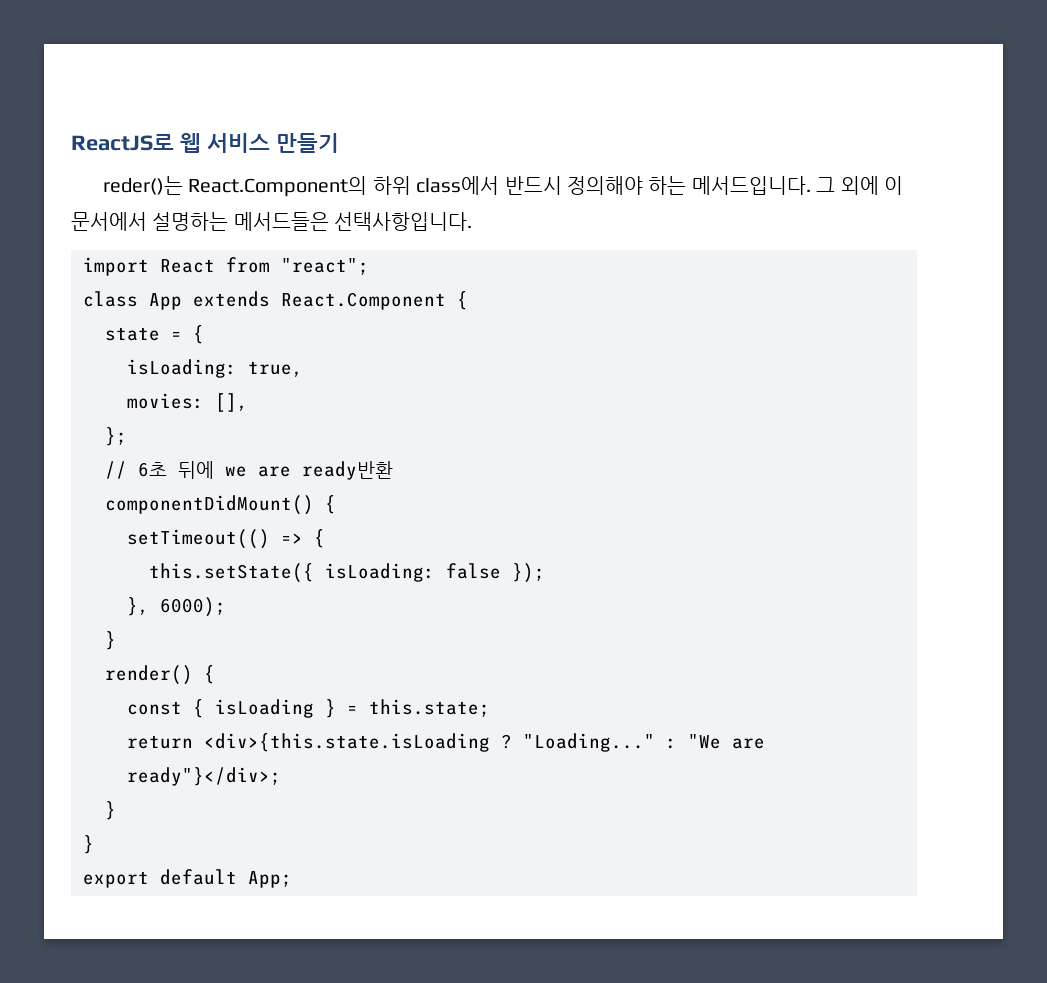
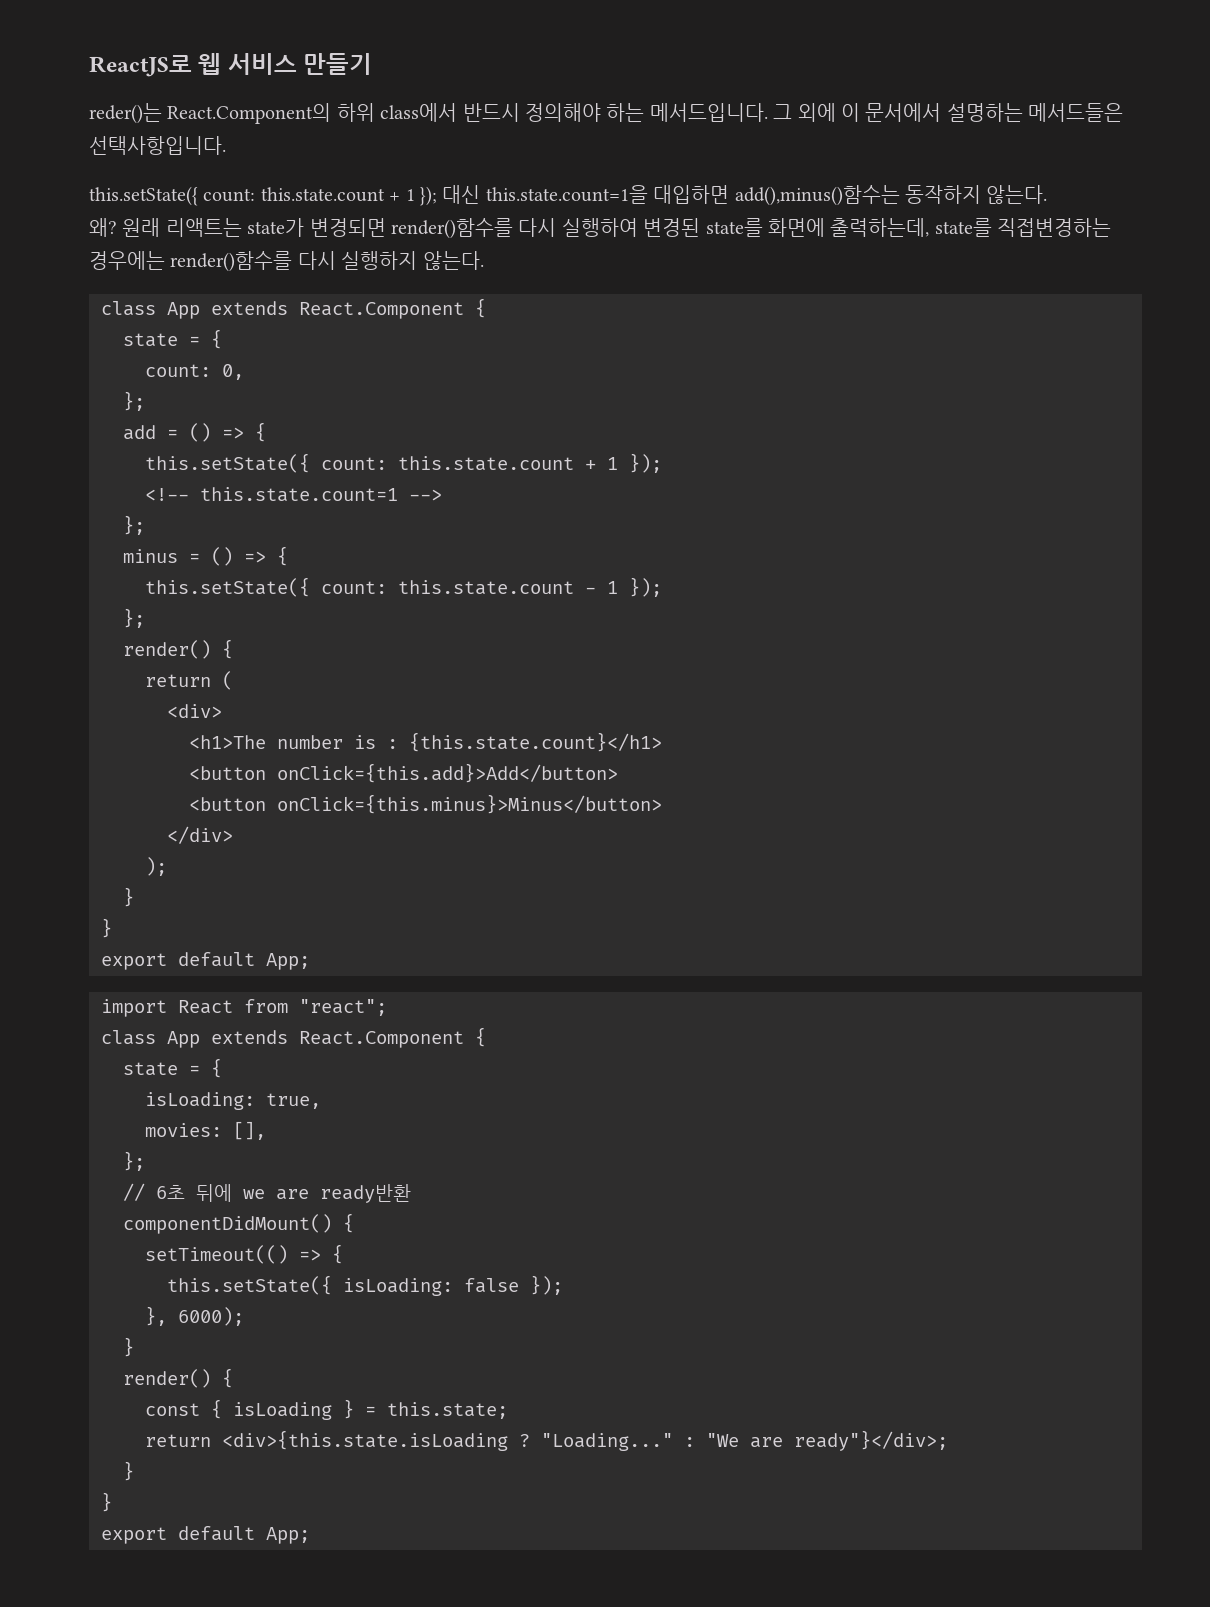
+ this.setState({ count: this.state.count + 1 }); 대신 this.state.count=1을 대입하면 add(),minus()함수는 동작하지 않는다.
+ 왜? 원래 리액트는 state가 변경되면 render()함수를 다시 실행하여 변경된 state를 화면에 출력하는데, state를 직접변경하는 경우에는 render()함수를 다시 실행하지 않는다.
+ class App extends React.Component {
+ state = {
+ count: 0,
+ };
+ add = () => {
+ this.setState({ count: this.state.count + 1 });
+ <!-- this.state.count=1 -->
+ };
+ minus = () => {
+ this.setState({ count: this.state.count - 1 });
+ };
+ render() {
+ return (
+ <div>
+ <h1>The number is : {this.state.count}</h1>
+ <button onClick={this.add}>Add</button>
+ <button onClick={this.minus}>Minus</button>
+ </div>
+ );
+ }
+ }
+ export default App;

